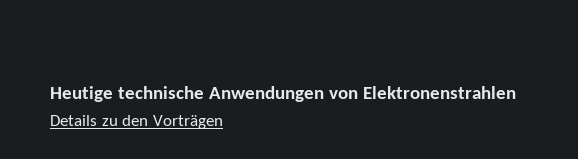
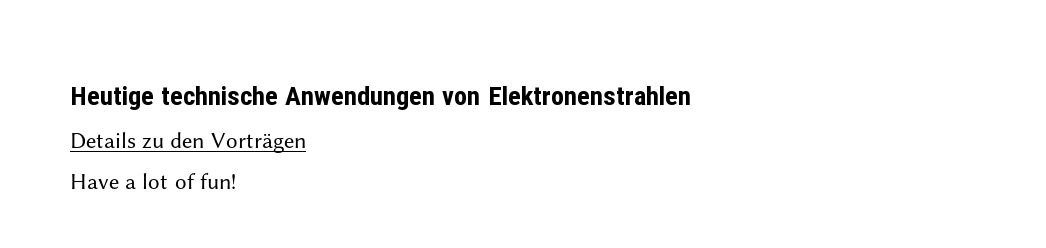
+ Have a lot of fun!

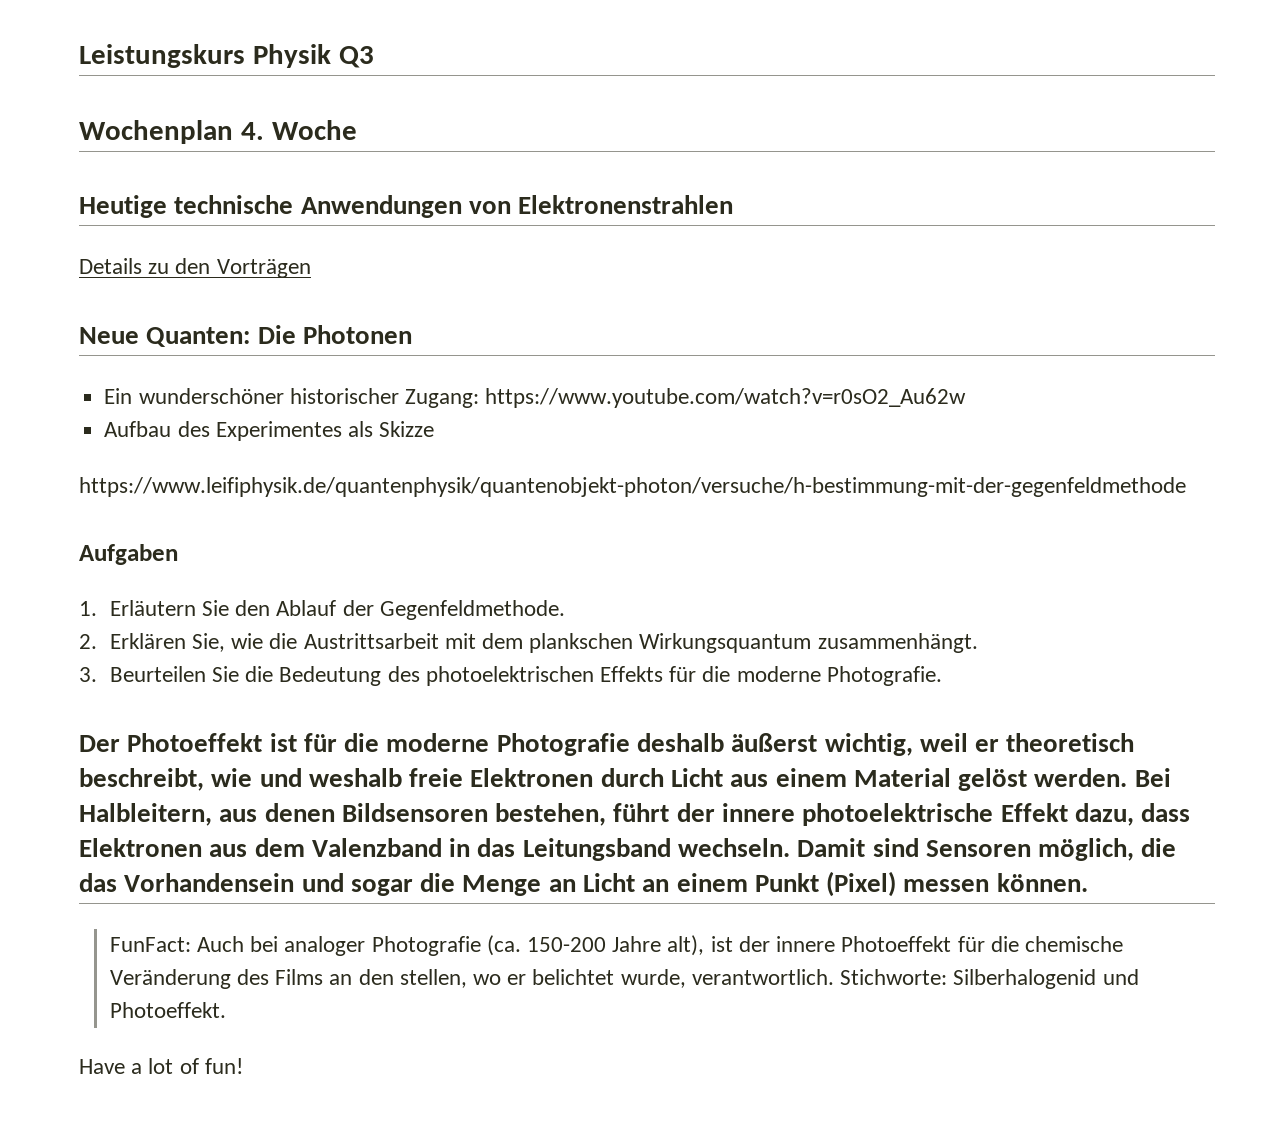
+ Leistungskurs Physik Q3
+ Wochenplan 4. Woche
+ Neue Quanten: Die Photonen
+ Ein wunderschöner historischer Zugang: https://www.youtube.com/watch?v=r0sO2_Au62w
+ Aufbau des Experimentes als Skizze
+ https://www.leifiphysik.de/quantenphysik/quantenobjekt-photon/versuche/h-bestimmung-mit-der-gegenfeldmethode
+ Aufgaben
+ 1. Erläutern Sie den Ablauf der Gegenfeldmethode.
+ 2. Erklären Sie, wie die Austrittsarbeit mit dem plankschen Wirkungsquantum zusammenhängt.
+ 3. Beurteilen Sie die Bedeutung des photoelektrischen Effekts für die moderne Photografie.
+ Der Photoeffekt ist für die moderne Photografie deshalb äußerst wichtig, weil er theoretisch beschreibt, wie und weshalb freie Elektronen durch Licht aus einem Material gelöst werden. Bei Halbleitern, aus denen Bildsensoren bestehen, führt der innere photoelektrische Effekt dazu, dass Elektronen aus dem Valenzband in das Leitungsband wechseln. Damit sind Sensoren möglich, die das Vorhandensein und sogar die Menge an Licht an einem Punkt (Pixel) messen können.
+ FunFact: Auch bei analoger Photografie (ca. 150-200 Jahre alt), ist der innere Photoeffekt für die chemische Veränderung des Films an den stellen, wo er belichtet wurde, verantwortlich. Stichworte: Silberhalogenid und Photoeffekt.

